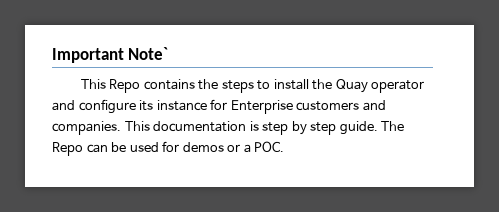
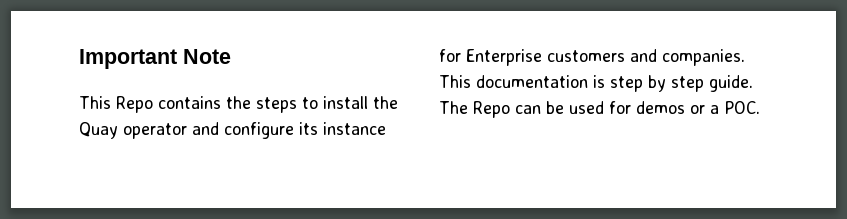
- Important Note`
+ Important Note

